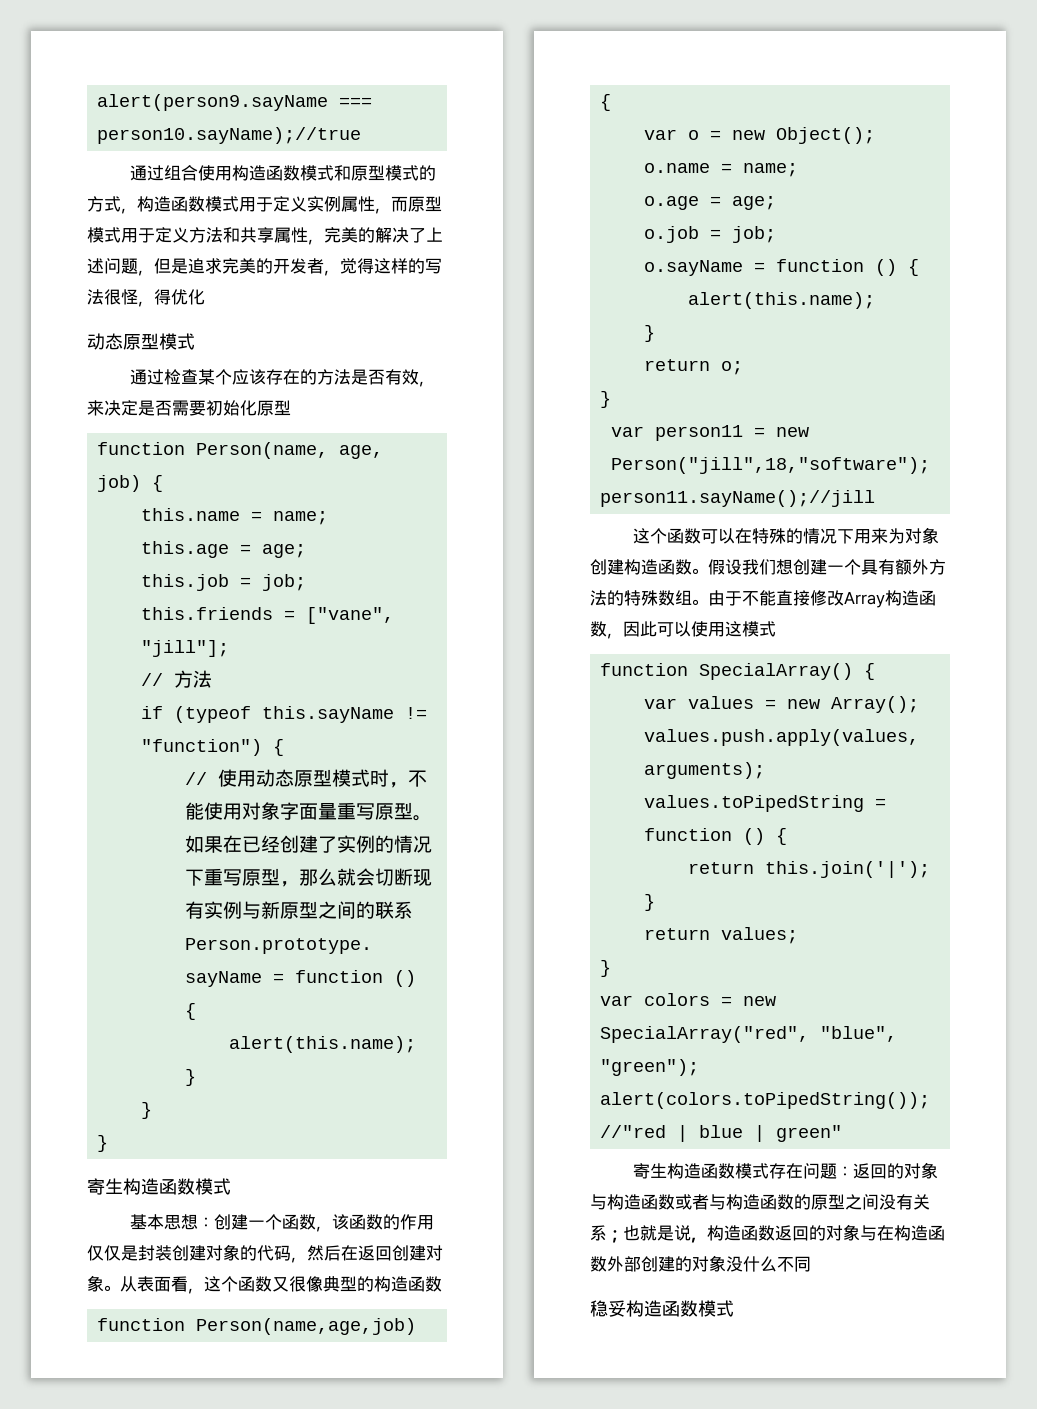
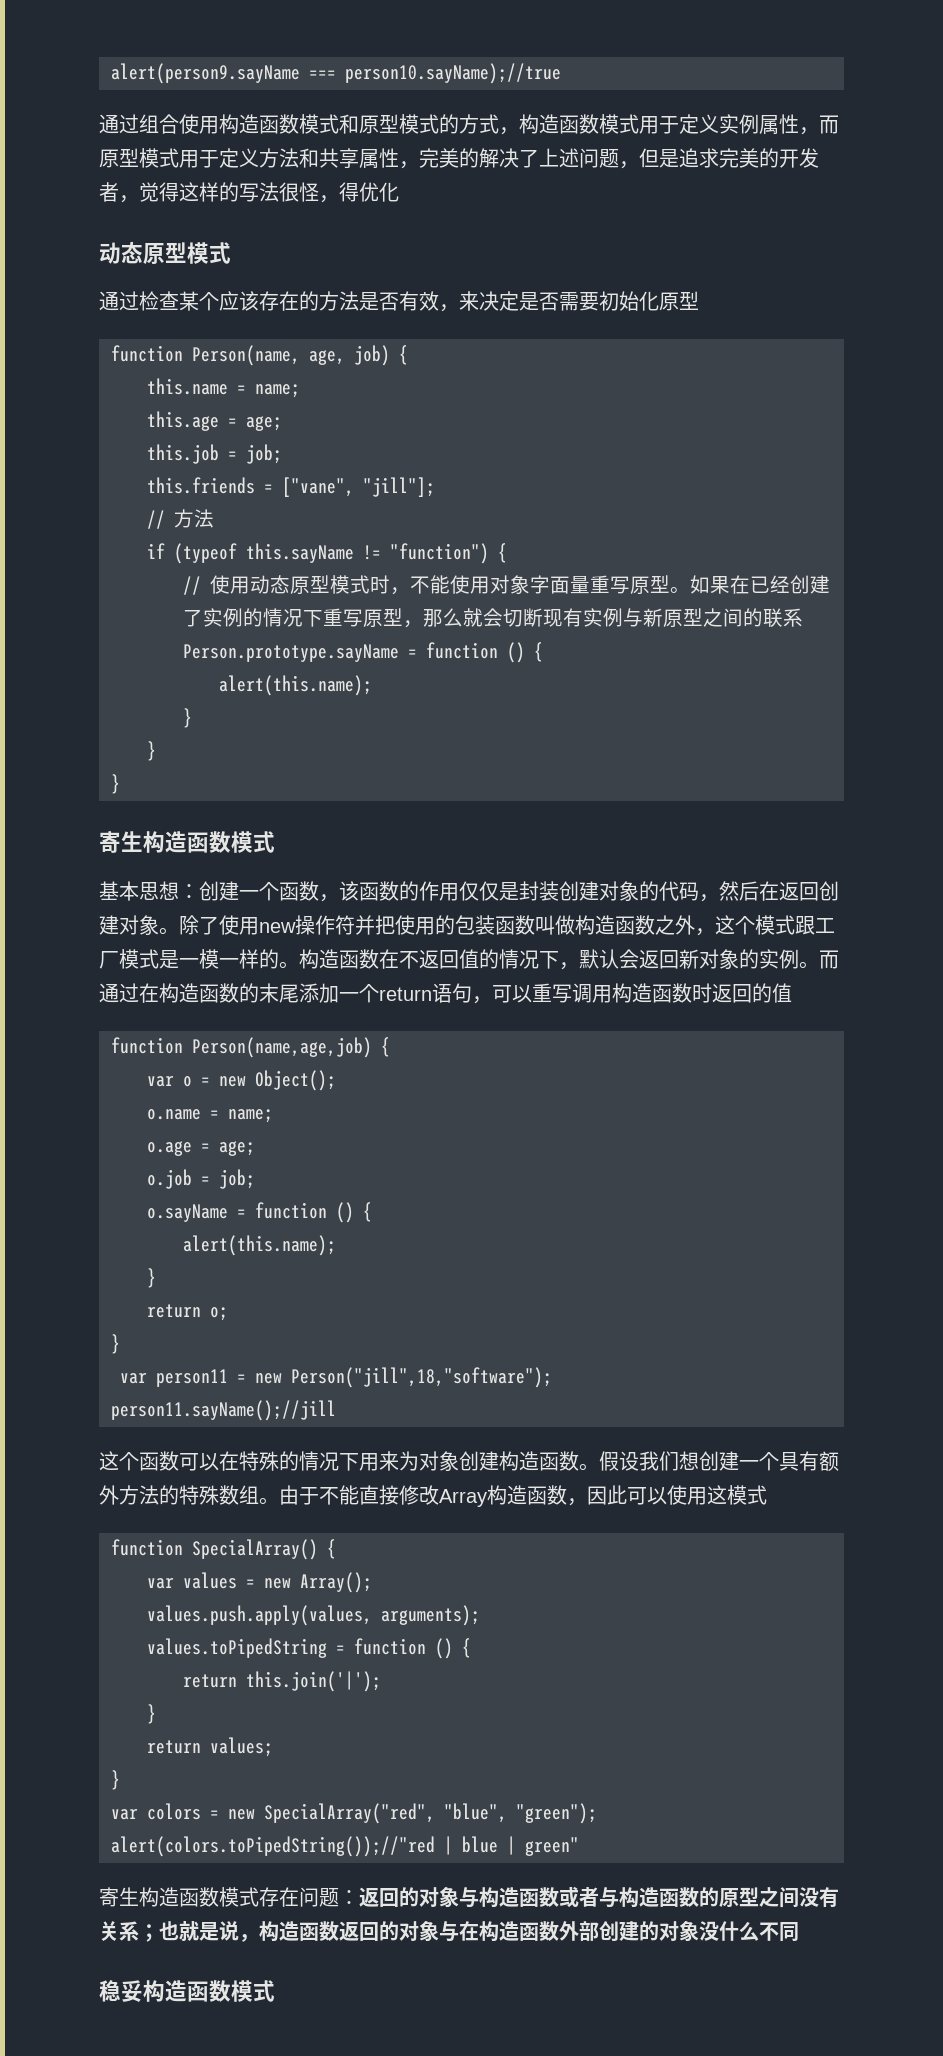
- 从表面看，这个函数又很像典型的构造函数
+ 除了使用new操作符并把使用的包装函数叫做构造函数之外，这个模式跟工厂模式是一模一样的。构造函数在不返回值的情况下，默认会返回新对象的实例。而通过在构造函数的末尾添加一个return语句，可以重写调用构造函数时返回的值

